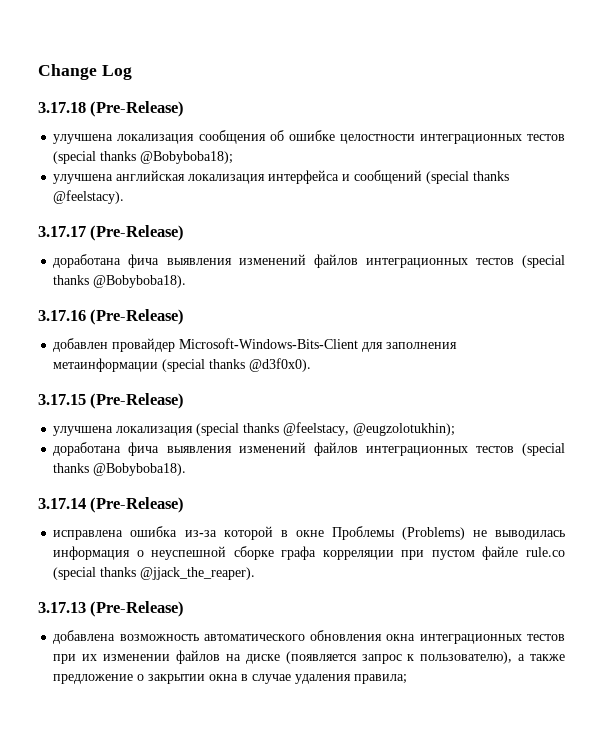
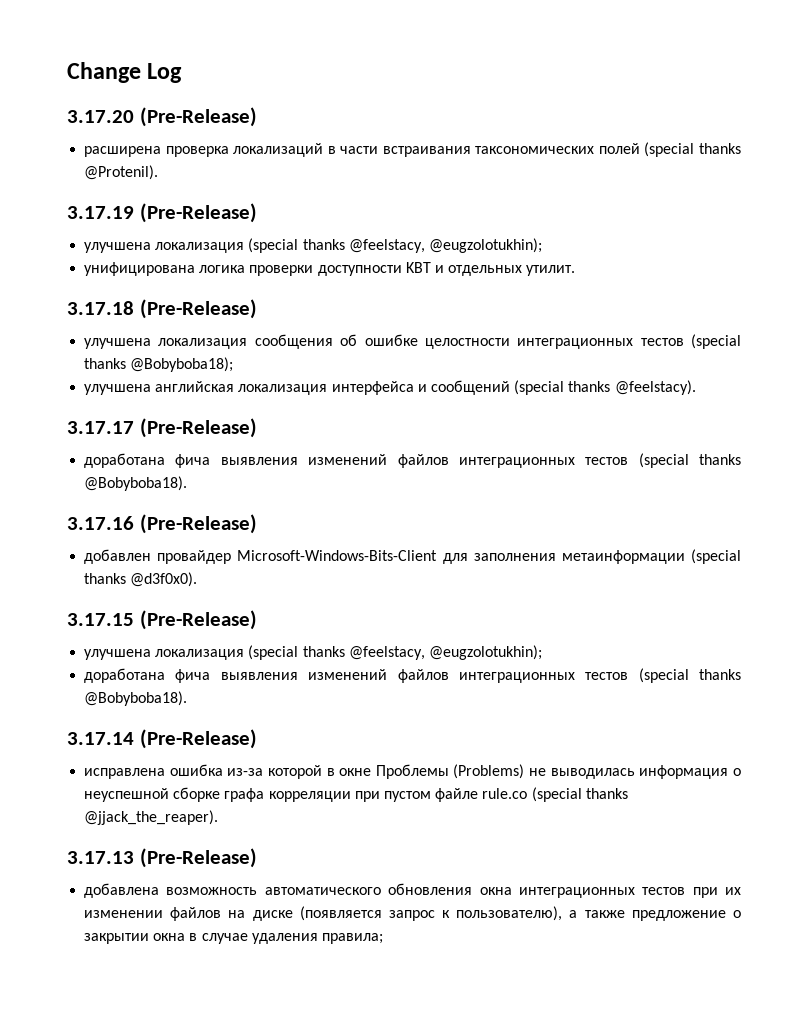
+ 3.17.20 (Pre-Release)
+ расширена проверка локализаций в части встраивания таксономических полей (special thanks @Protenil).
+ 3.17.19 (Pre-Release)
+ улучшена локализация (special thanks @feelstacy, @eugzolotukhin);
+ унифицирована логика проверки доступности KBT и отдельных утилит.

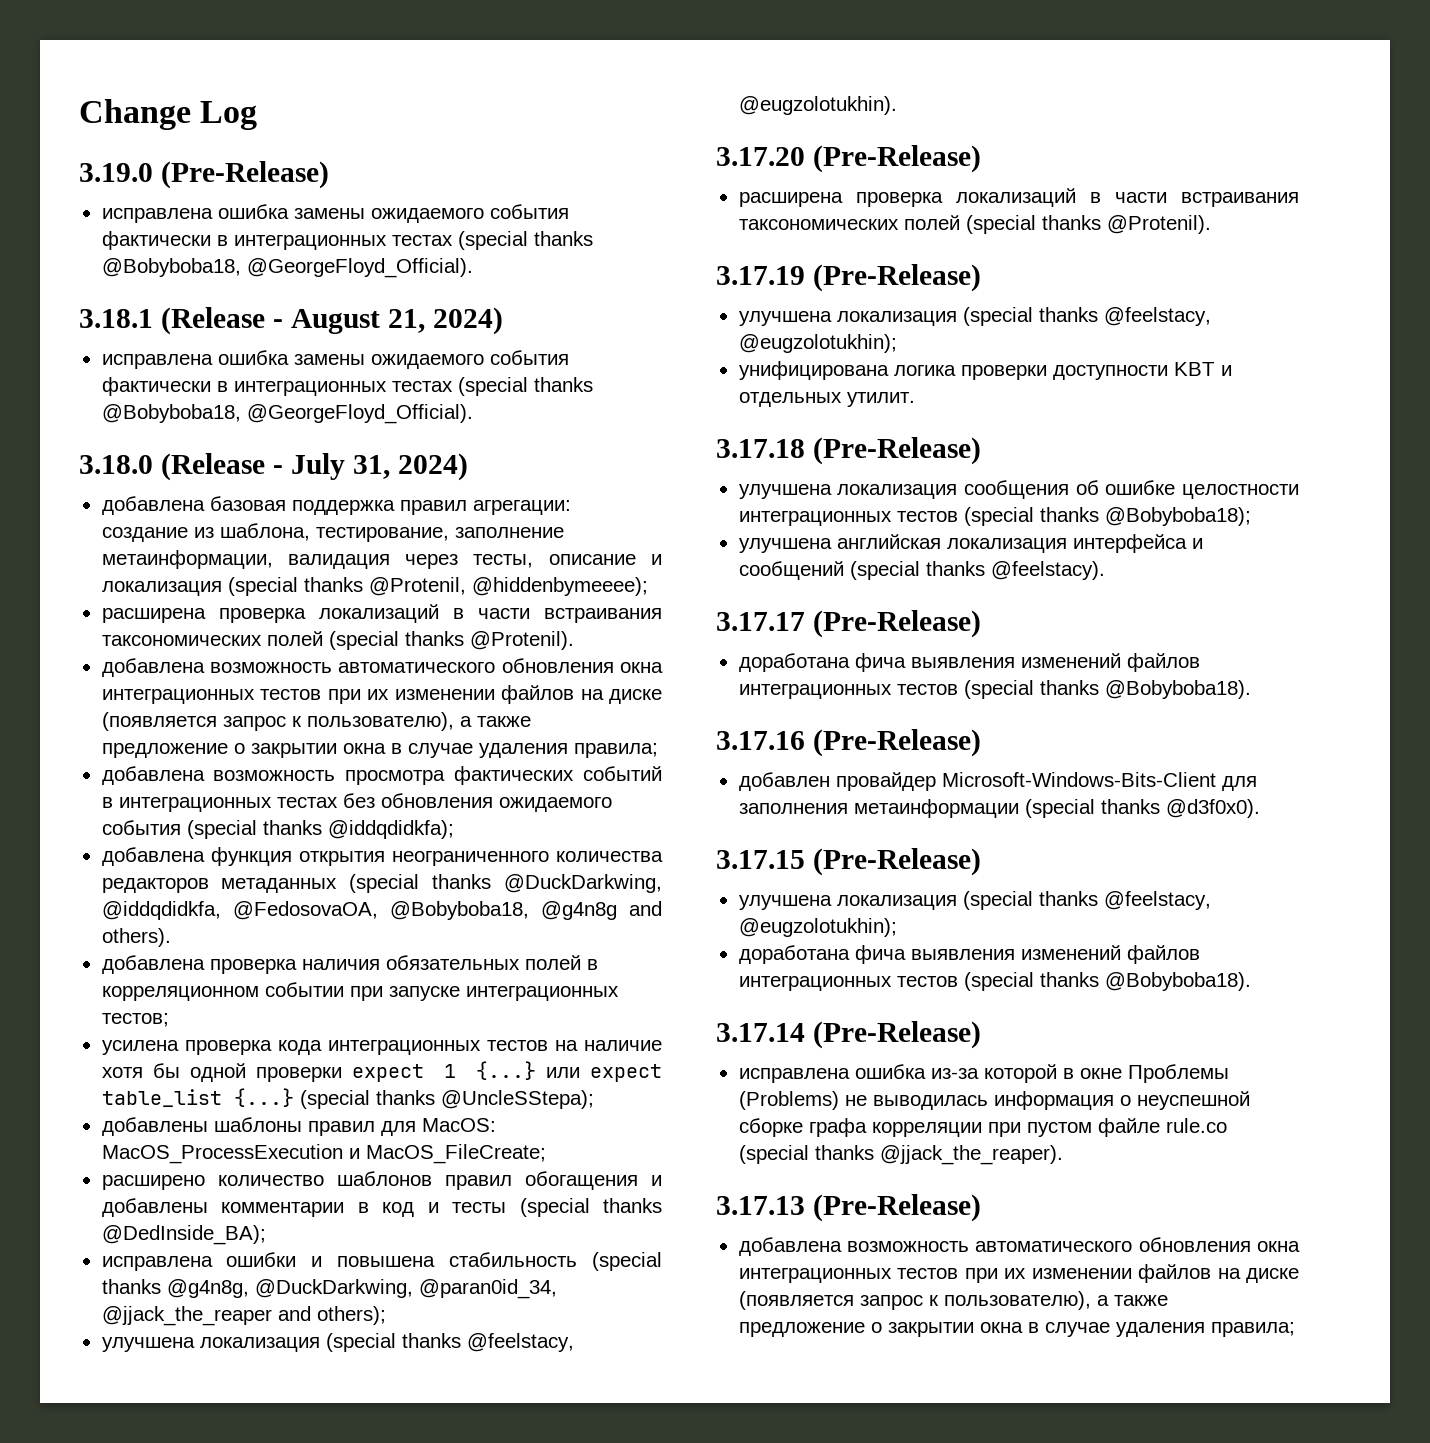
+ 3.19.0 (Pre-Release)
+ исправлена ошибка замены ожидаемого события фактически в интеграционных тестах (special thanks @Bobyboba18, @GeorgeFloyd_Official).
+ 3.18.1 (Release - August 21, 2024)
+ исправлена ошибка замены ожидаемого события фактически в интеграционных тестах (special thanks @Bobyboba18, @GeorgeFloyd_Official).
+ 3.18.0 (Release - July 31, 2024)
+ добавлена базовая поддержка правил агрегации: создание из шаблона, тестирование, заполнение метаинформации, валидация через тесты, описание и локализация (special thanks @Protenil, @hiddenbymeeee);
+ расширена проверка локализаций в части встраивания таксономических полей (special thanks @Protenil).
+ добавлена возможность автоматического обновления окна интеграционных тестов при их изменении файлов на диске (появляется запрос к пользователю), а также предложение о закрытии окна в случае удаления правила;
+ добавлена возможность просмотра фактических событий в интеграционных тестах без обновления ожидаемого события (special thanks @iddqdidkfa);
+ добавлена функция открытия неограниченного количества редакторов метаданных (special thanks @DuckDarkwing, @iddqdidkfa, @FedosovaOA, @Bobyboba18, @g4n8g and others).
+ добавлена проверка наличия обязательных полей в корреляционном событии при запуске интеграционных тестов;
+ усилена проверка кода интеграционных тестов на наличие хотя бы одной проверки expect 1 {...} или expect table_list {...} (special thanks @UncleSStepa);
+ добавлены шаблоны правил для MacOS: MacOS_ProcessExecution и MacOS_FileCreate;
+ расширено количество шаблонов правил обогащения и добавлены комментарии в код и тесты (special thanks @DedInside_BA);
+ исправлена ошибки и повышена стабильность (special thanks @g4n8g, @DuckDarkwing, @paran0id_34, @jjack_the_reaper and others);
+ улучшена локализация (special thanks @feelstacy, @eugzolotukhin).

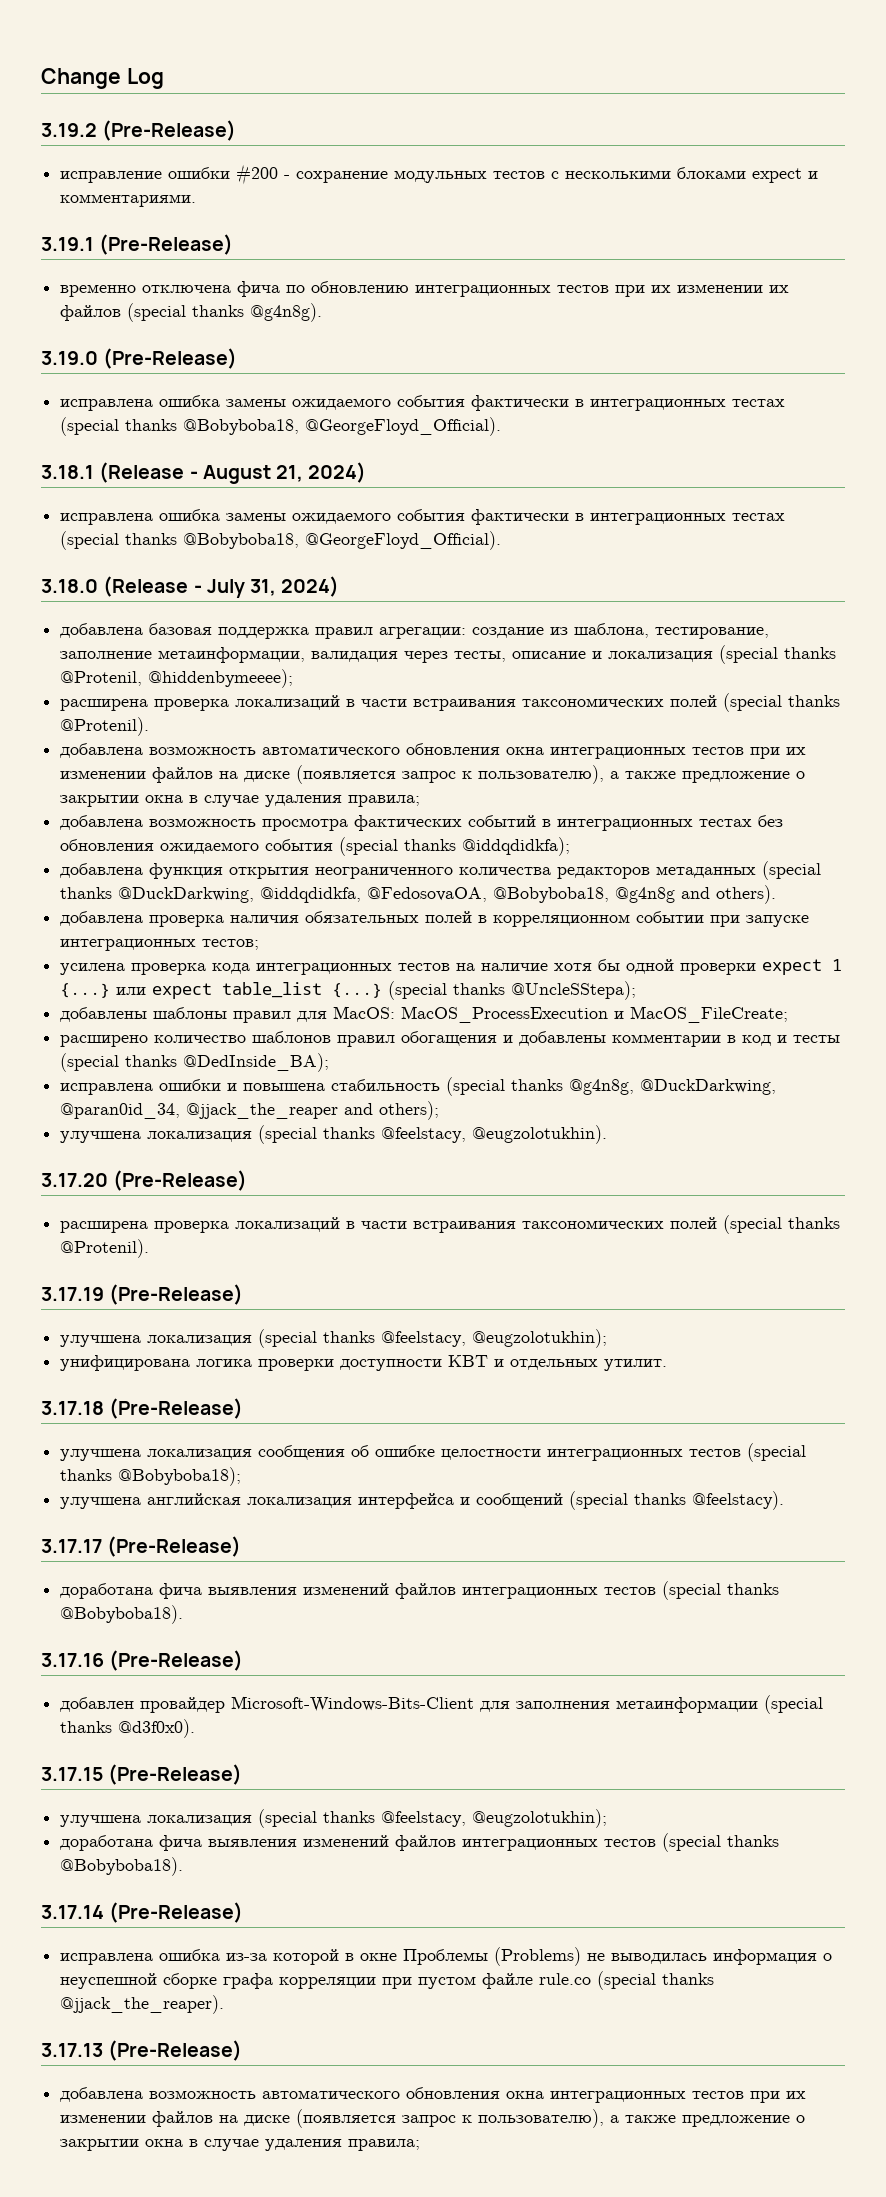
+ 3.19.2 (Pre-Release)
+ исправление ошибки #200 - сохранение модульных тестов с несколькими блоками expect и комментариями.
+ 3.19.1 (Pre-Release)
+ временно отключена фича по обновлению интеграционных тестов при их изменении их файлов (special thanks @g4n8g).

